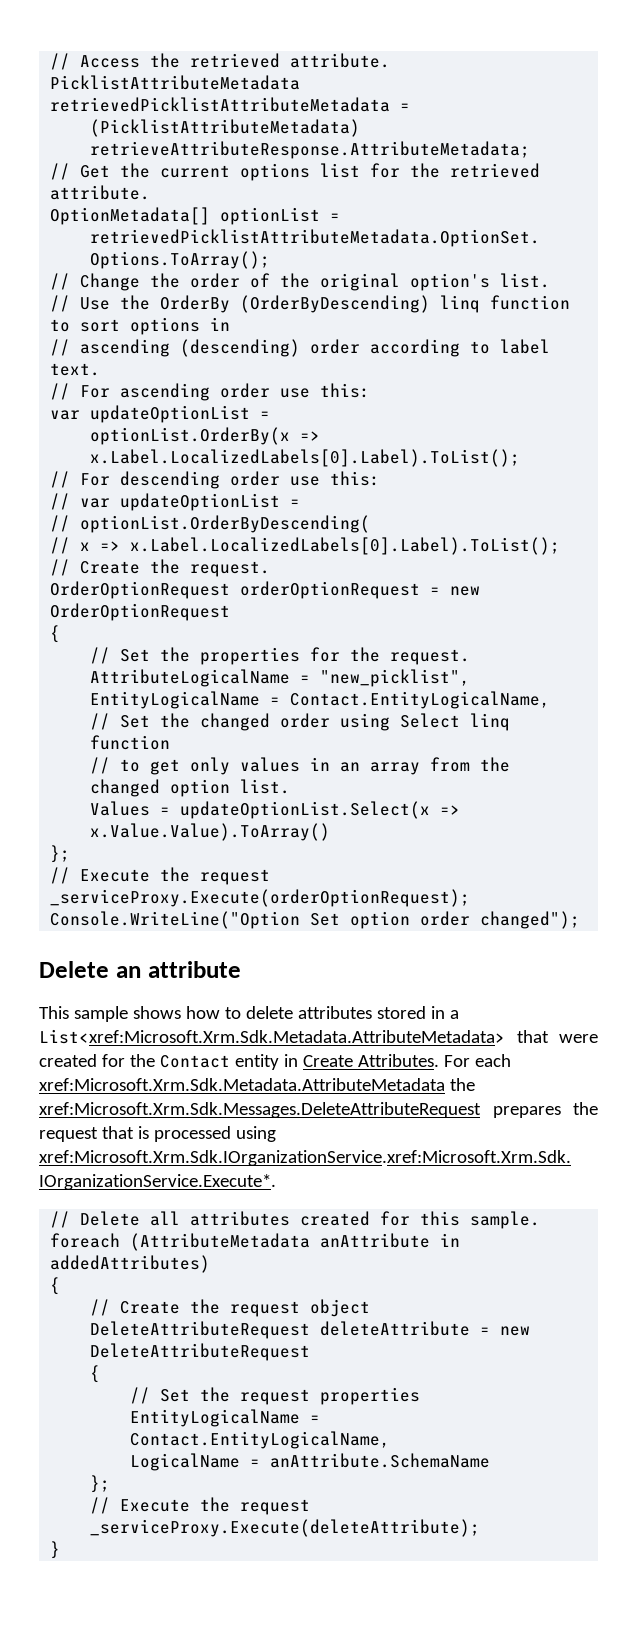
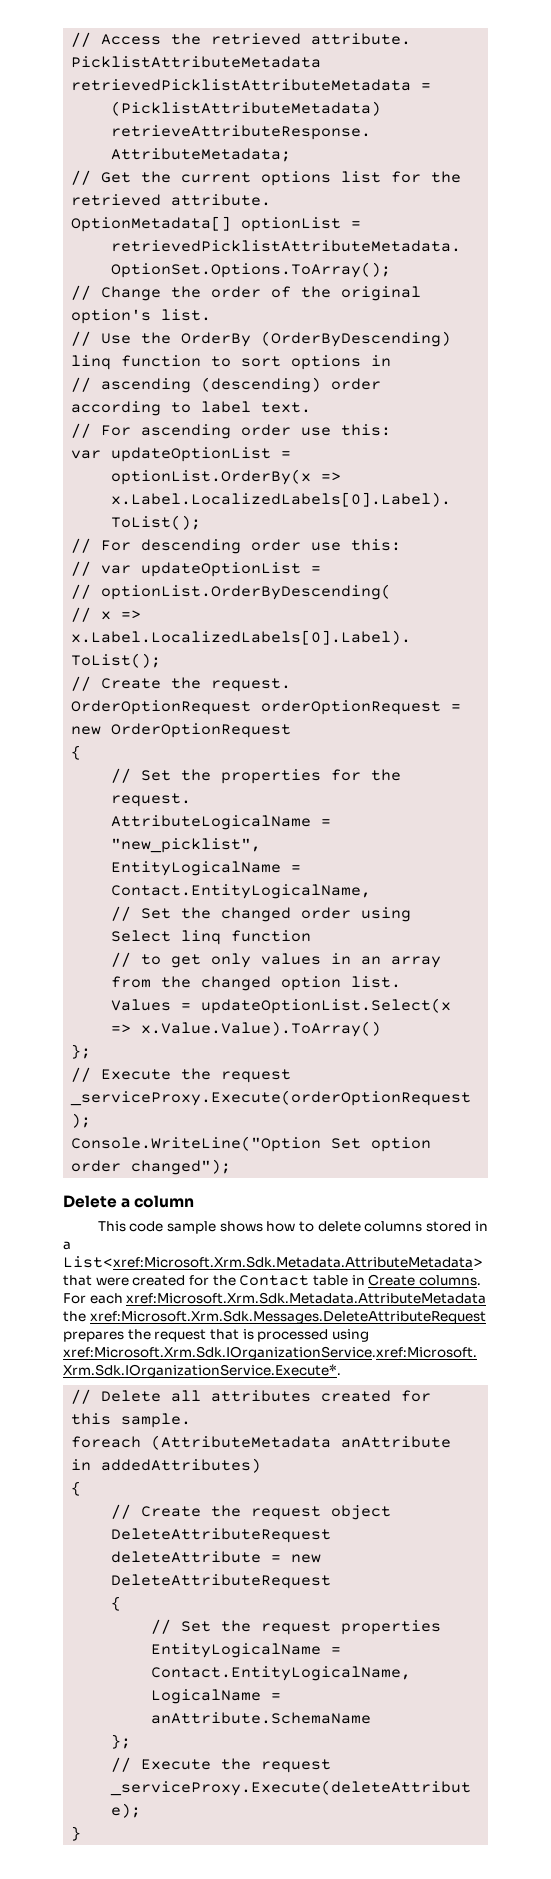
- Delete an attribute
+ Delete a column
- This sample shows how to delete attributes stored in a List<xref:Microsoft.Xrm.Sdk.Metadata.AttributeMetadata> that were created for the Contact entity in Create Attributes.
+ This code sample shows how to delete columns stored in a List<xref:Microsoft.Xrm.Sdk.Metadata.AttributeMetadata> that were created for the Contact table in Create columns.

